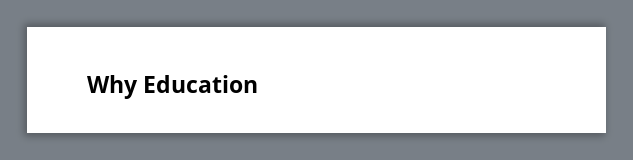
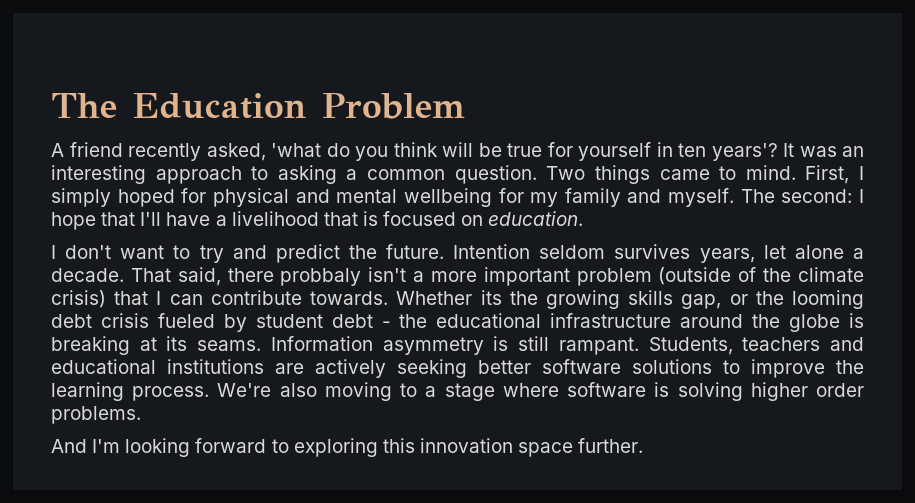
- Why Education
+ The Education Problem
+ A friend recently asked, 'what do you think will be true for yourself in ten years'? It was an interesting approach to asking a common question. Two things came to mind. First, I simply hoped for physical and mental wellbeing for my family and myself. The second: I hope that I'll have a livelihood that is focused on education.
+ I don't want to try and predict the future. Intention seldom survives years, let alone a decade. That said, there probbaly isn't a more important problem (outside of the climate crisis) that I can contribute towards. Whether its the growing skills gap, or the looming debt crisis fueled by student debt - the educational infrastructure around the globe is breaking at its seams. Information asymmetry is still rampant. Students, teachers and educational institutions are actively seeking better software solutions to improve the learning process. We're also moving to a stage where software is solving higher order problems.
+ And I'm looking forward to exploring this innovation space further.

